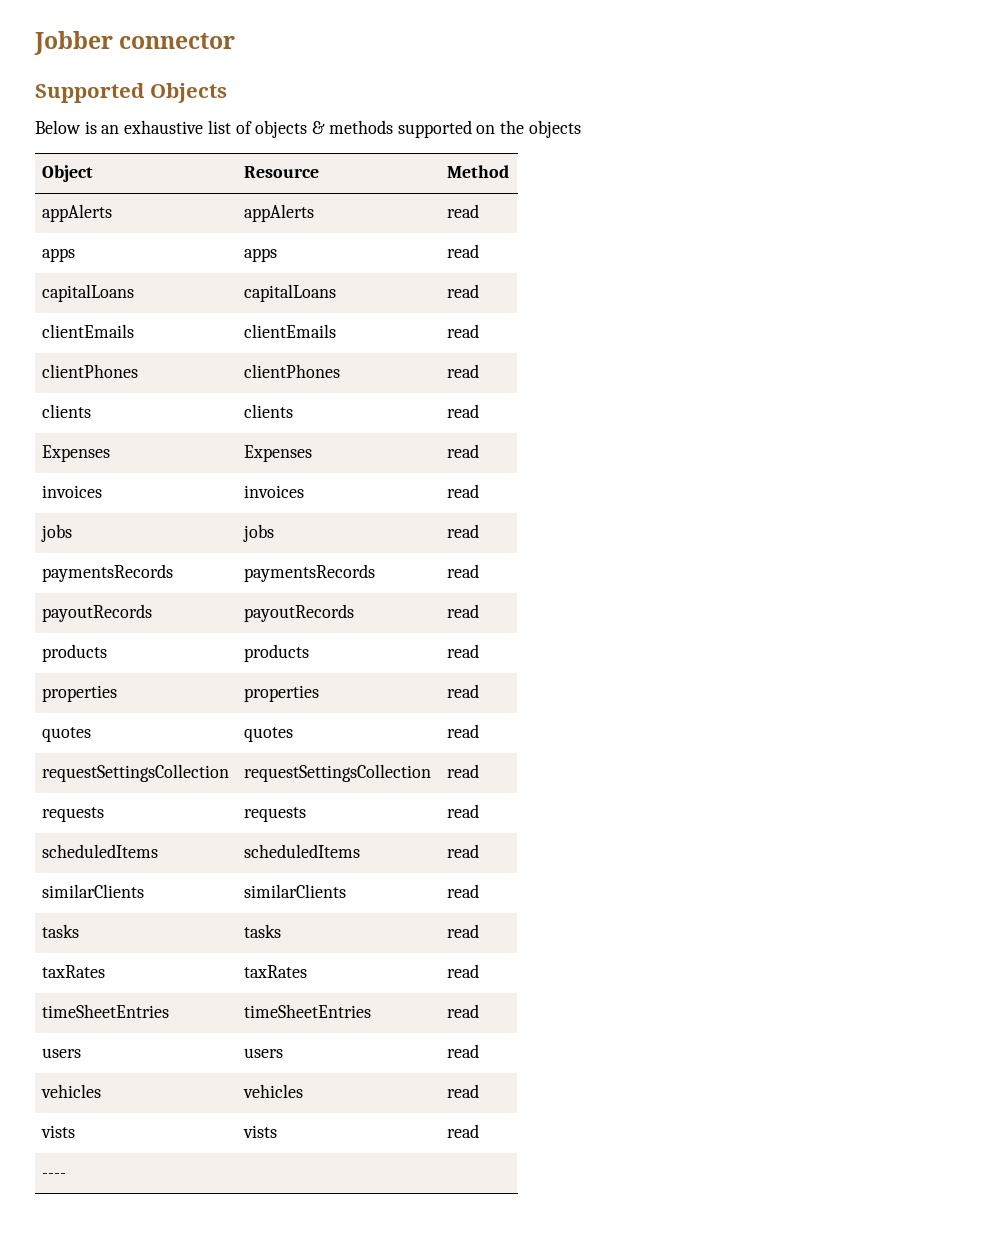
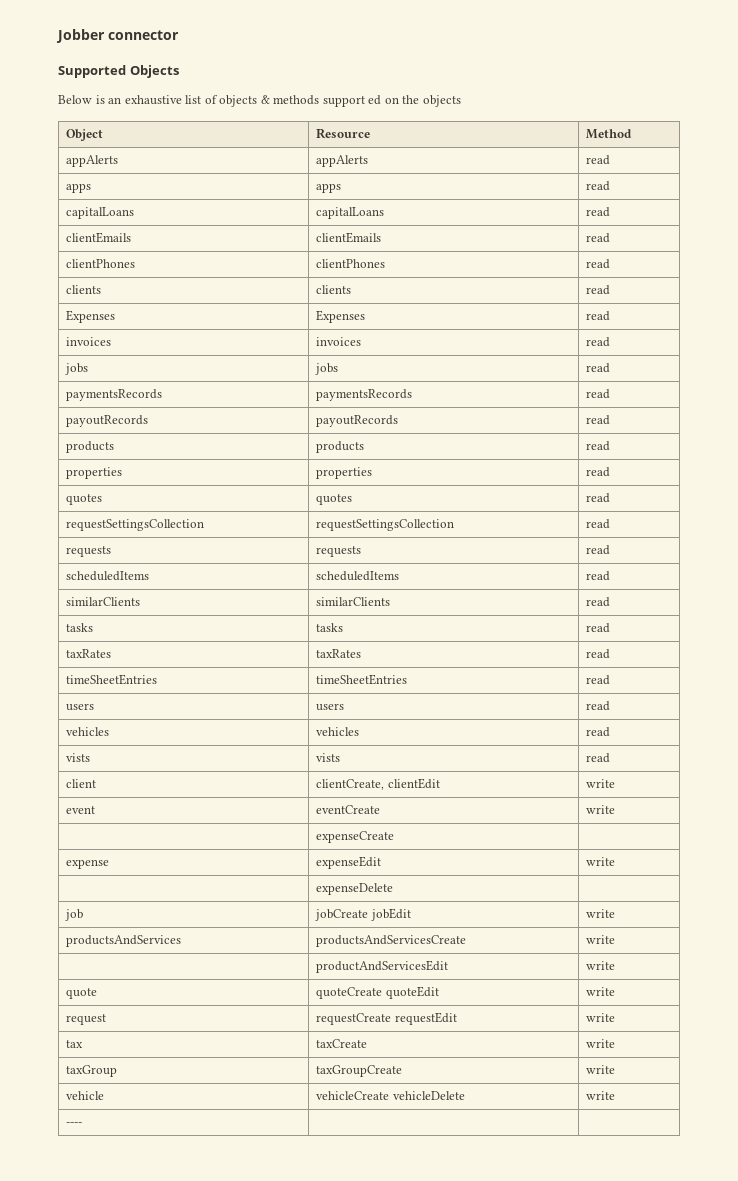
- Below is an exhaustive list of objects & methods supported on the objects
+ Below is an exhaustive list of objects & methods support ed on the objects
+ client | clientCreate, clientEdit | write
+ event | eventCreate | write
+ | expenseCreate |
+ expense | expenseEdit | write
+ | expenseDelete |
+ job | jobCreate jobEdit | write
+ productsAndServices | productsAndServicesCreate | write
+ | productAndServicesEdit | write
+ quote | quoteCreate quoteEdit | write
+ request | requestCreate requestEdit | write
+ tax | taxCreate | write
+ taxGroup | taxGroupCreate | write
+ vehicle | vehicleCreate vehicleDelete | write

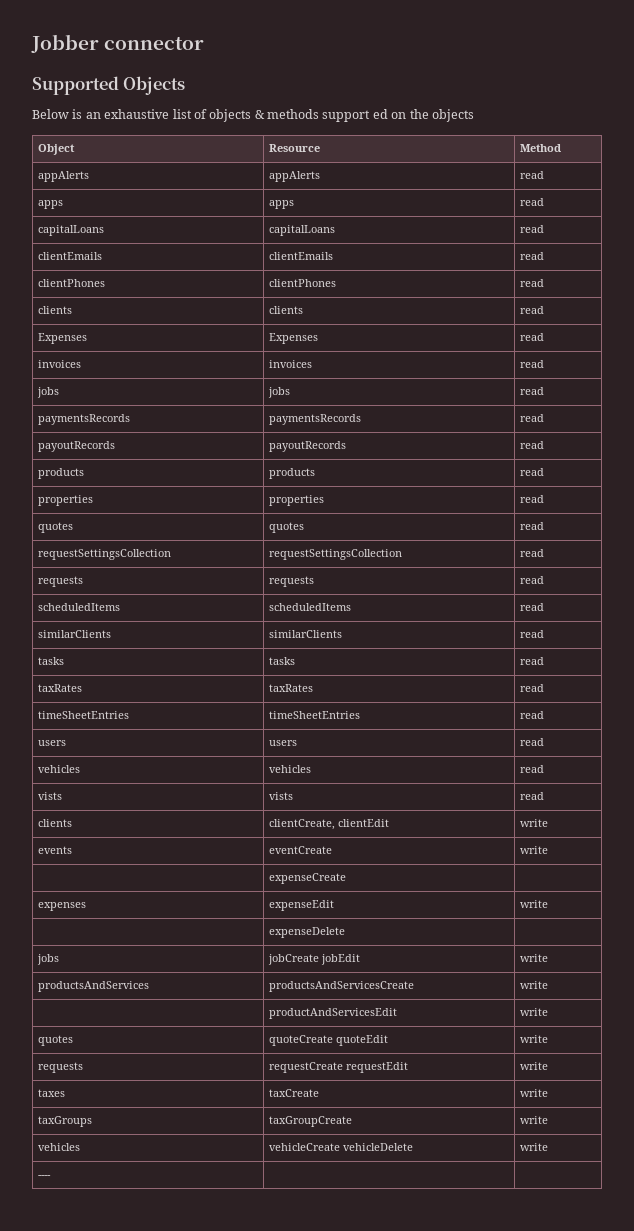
- client | clientCreate, clientEdit | write
+ clients | clientCreate, clientEdit | write
- event | eventCreate | write
+ events | eventCreate | write
- expense | expenseEdit | write
+ expenses | expenseEdit | write
- job | jobCreate jobEdit | write
+ jobs | jobCreate jobEdit | write
- quote | quoteCreate quoteEdit | write
+ quotes | quoteCreate quoteEdit | write
- request | requestCreate requestEdit | write
+ requests | requestCreate requestEdit | write
- tax | taxCreate | write
+ taxes | taxCreate | write
- taxGroup | taxGroupCreate | write
+ taxGroups | taxGroupCreate | write
- vehicle | vehicleCreate vehicleDelete | write
+ vehicles | vehicleCreate vehicleDelete | write

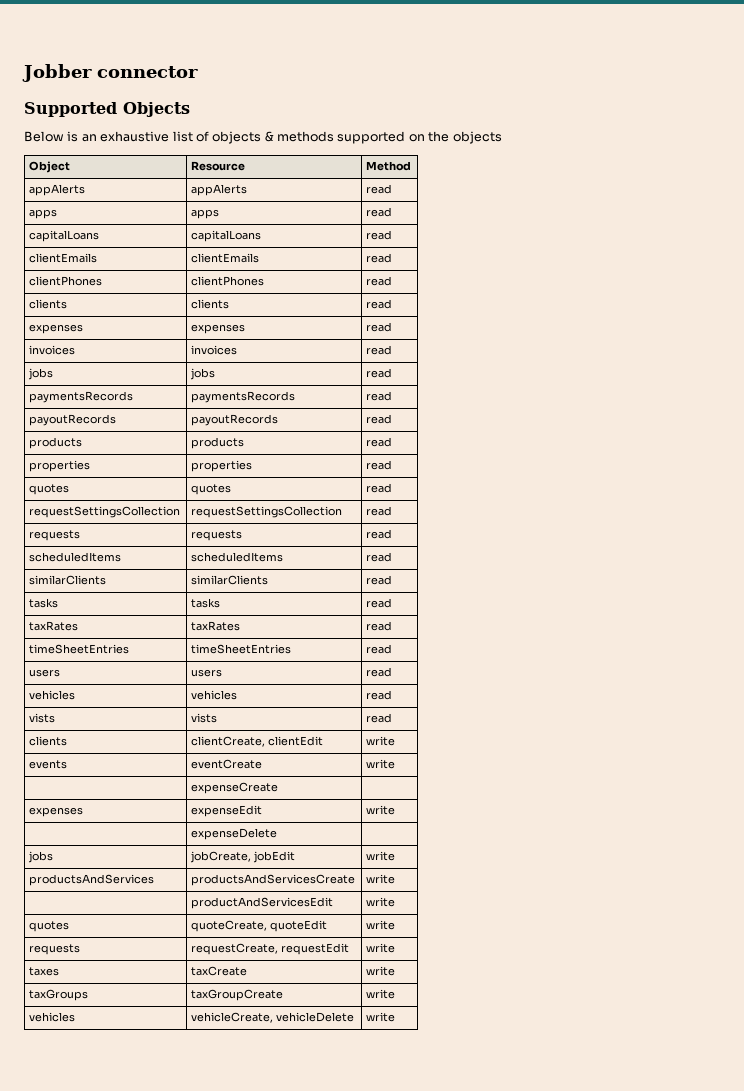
- Below is an exhaustive list of objects & methods support ed on the objects
+ Below is an exhaustive list of objects & methods supported on the objects
- Expenses | Expenses | read
+ expenses | expenses | read
- jobs | jobCreate jobEdit | write
+ jobs | jobCreate, jobEdit | write
- quotes | quoteCreate quoteEdit | write
+ quotes | quoteCreate, quoteEdit | write
- requests | requestCreate requestEdit | write
+ requests | requestCreate, requestEdit | write
- vehicles | vehicleCreate vehicleDelete | write
+ vehicles | vehicleCreate, vehicleDelete | write
- ---- | |

